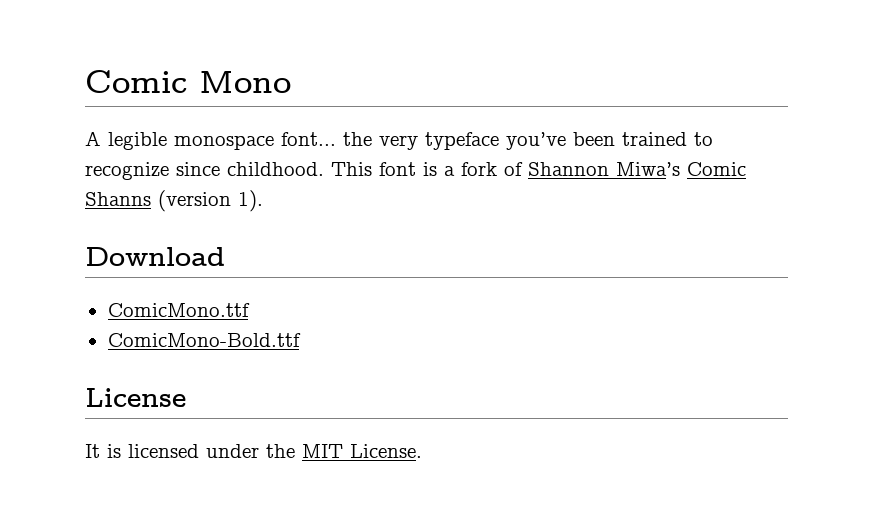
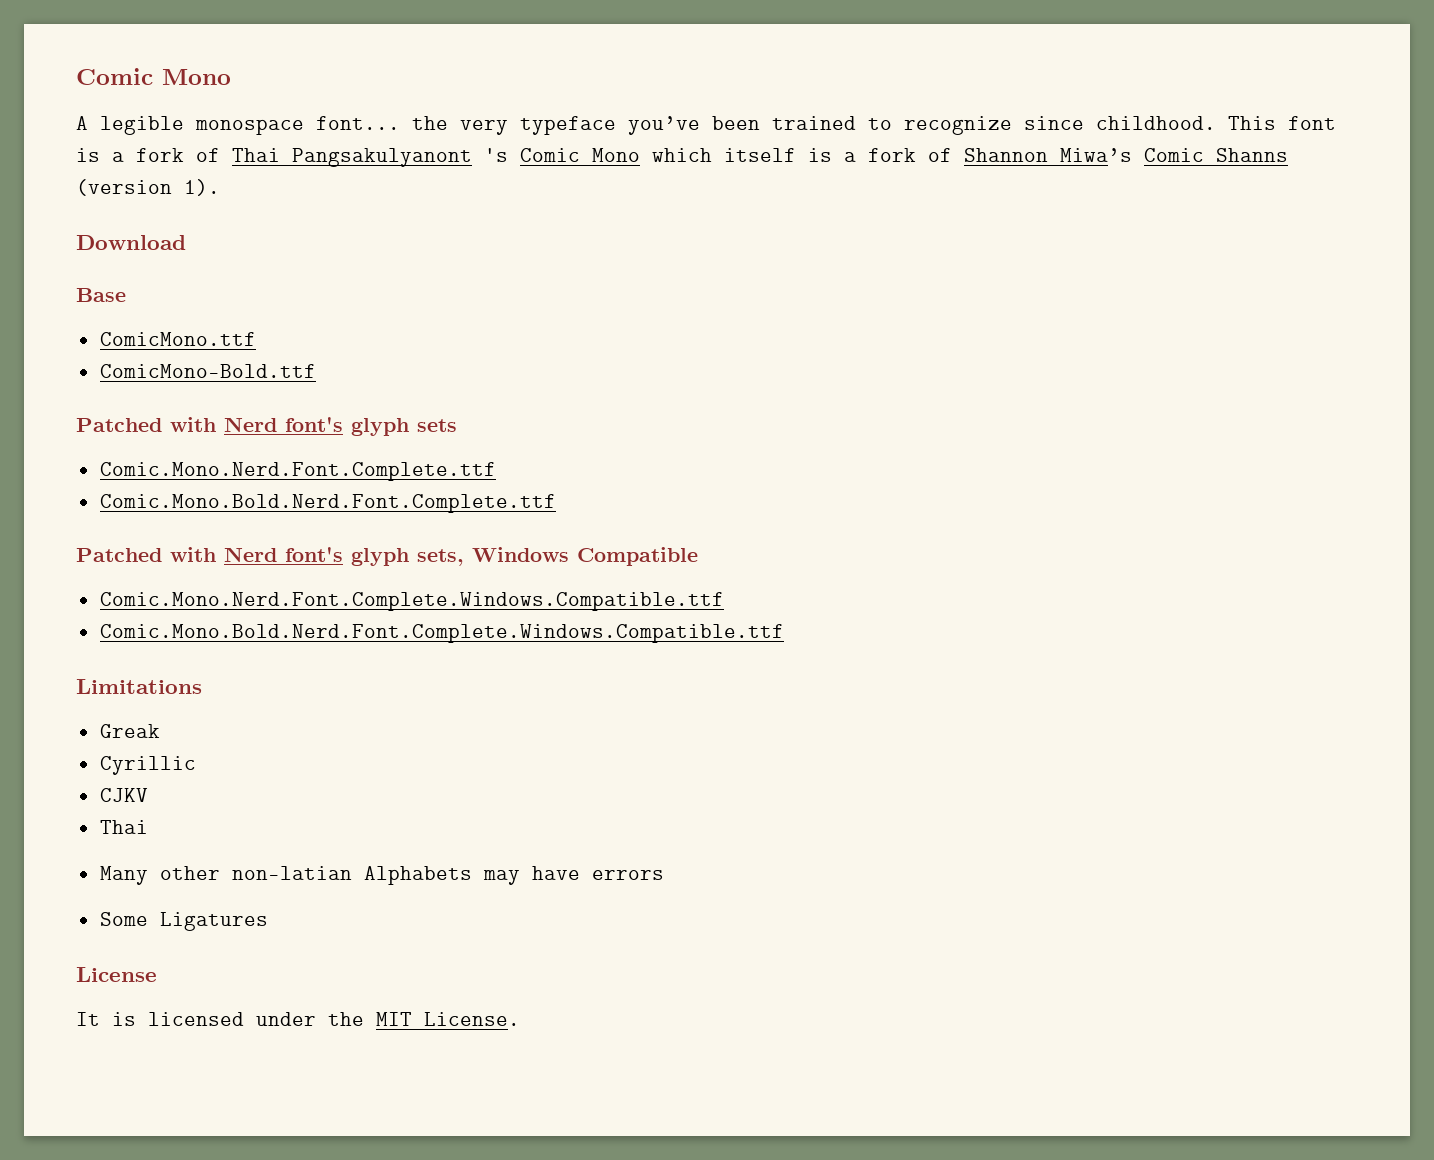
- This font is a fork of Shannon Miwa’s Comic Shanns (version 1).
+ This font is a fork of Thai Pangsakulyanont 's Comic Mono which itself is a fork of Shannon Miwa’s Comic Shanns (version 1).
+ Base
+ Patched with Nerd font's glyph sets
+ Comic.Mono.Nerd.Font.Complete.ttf
+ Comic.Mono.Bold.Nerd.Font.Complete.ttf
+ Patched with Nerd font's glyph sets, Windows Compatible
+ Comic.Mono.Nerd.Font.Complete.Windows.Compatible.ttf
+ Comic.Mono.Bold.Nerd.Font.Complete.Windows.Compatible.ttf
+ Limitations
+ Greak
+ Cyrillic
+ CJKV
+ Thai
+ Many other non-latian Alphabets may have errors
+ Some Ligatures

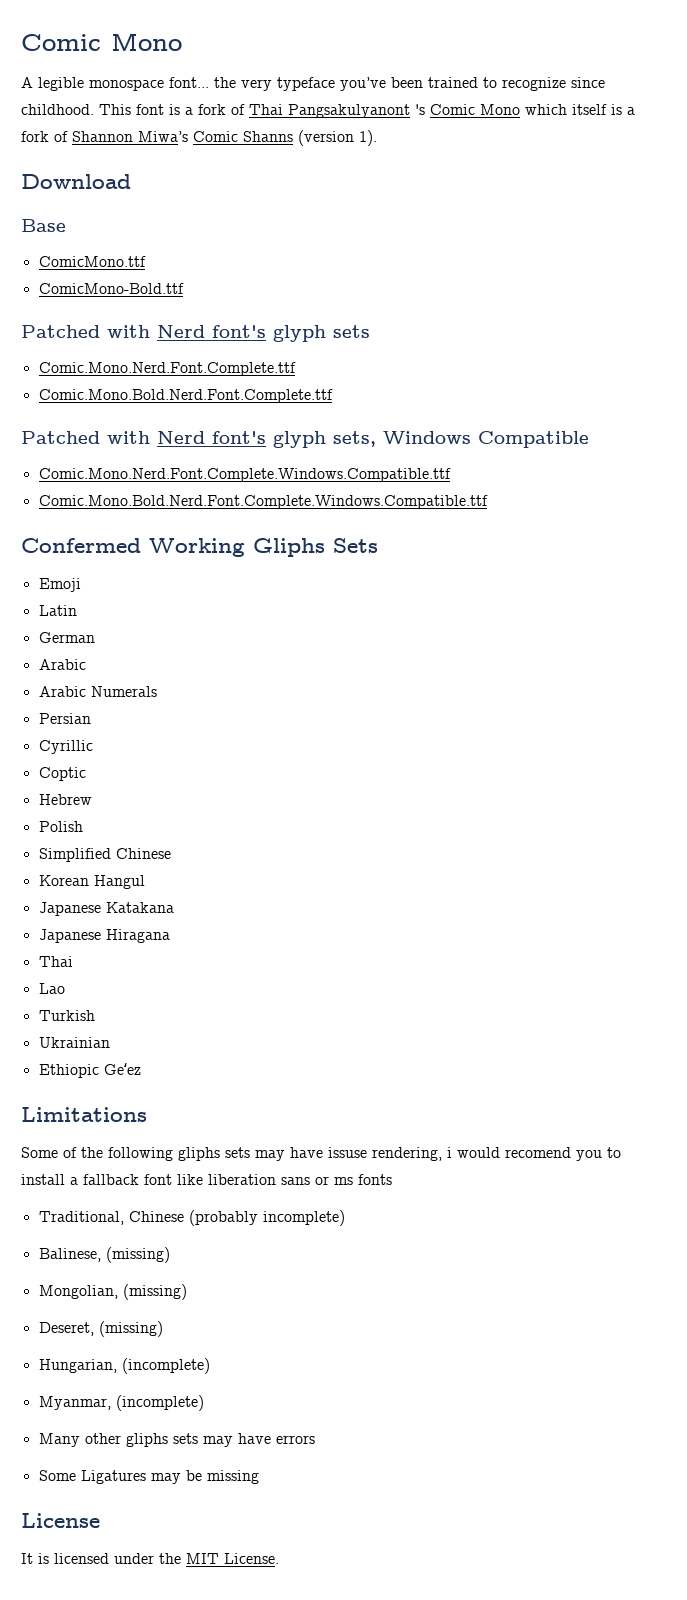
+ Confermed Working Gliphs Sets
+ Emoji
+ Latin
+ German
+ Arabic
+ Arabic Numerals
+ Persian
+ Cyrillic
+ Coptic
+ Hebrew
+ Polish
+ Simplified Chinese
+ Korean Hangul
+ Japanese Katakana
+ Japanese Hiragana
+ Thai
+ Lao
+ Turkish
+ Ukrainian
+ Ethiopic Geʻez
  Limitations
- Greak
- Cyrillic
- CJKV
- Thai
+ Some of the following gliphs sets may have issuse rendering, i would recomend you to install a fallback font like liberation sans or ms fonts
+ Traditional, Chinese (probably incomplete)
+ Balinese, (missing)
+ Mongolian, (missing)
+ Deseret, (missing)
+ Hungarian, (incomplete)
+ Myanmar, (incomplete)
- Many other non-latian Alphabets may have errors
+ Many other gliphs sets may have errors
- Some Ligatures
+ Some Ligatures may be missing

